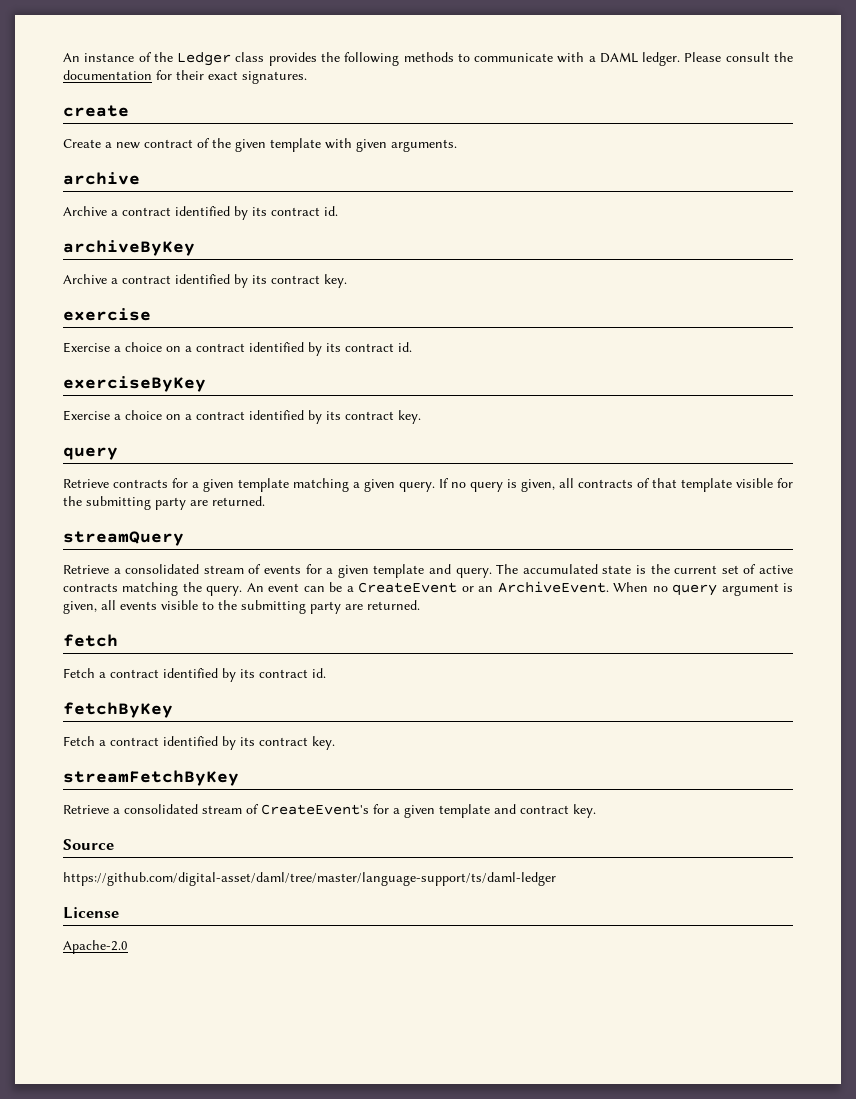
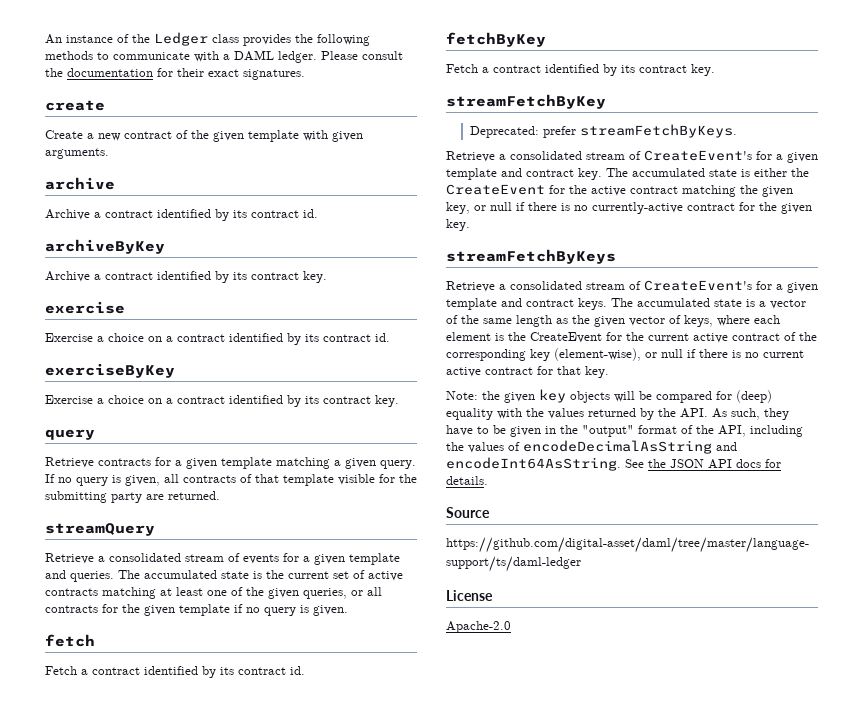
- Retrieve a consolidated stream of events for a given template and query.
+ Retrieve a consolidated stream of events for a given template and queries.
- The accumulated state is the current set of active contracts matching the query. An event can be a CreateEvent or an ArchiveEvent. When no query argument is given, all events visible to the submitting party are returned.
+ The accumulated state is the current set of active contracts matching at least one of the given queries, or all contracts for the given template if no query is given.
+ Deprecated: prefer streamFetchByKeys.
+ The accumulated state is either the CreateEvent for the active contract matching the given key, or null if there is no currently-active contract for the given key.
+ streamFetchByKeys
+ Retrieve a consolidated stream of CreateEvent's for a given template and contract keys. The accumulated state is a vector of the same length as the given vector of keys, where each element is the CreateEvent for the current active contract of the corresponding key (element-wise), or null if there is no current active contract for that key.
+ Note: the given key objects will be compared for (deep) equality with the values returned by the API. As such, they have to be given in the "output" format of the API, including the values of encodeDecimalAsString and encodeInt64AsString. See the JSON API docs for details.

